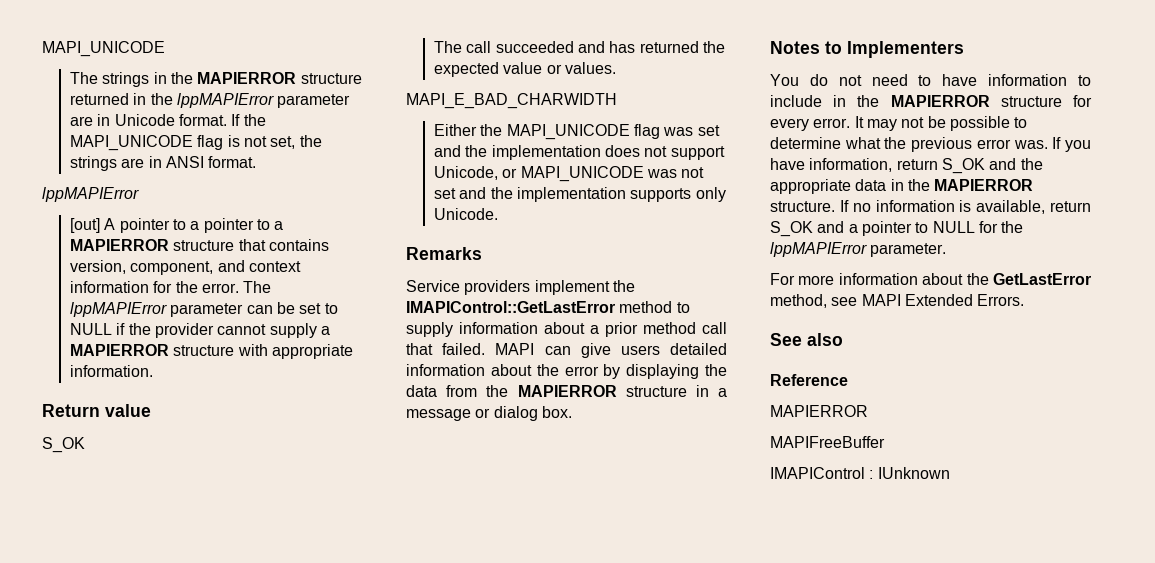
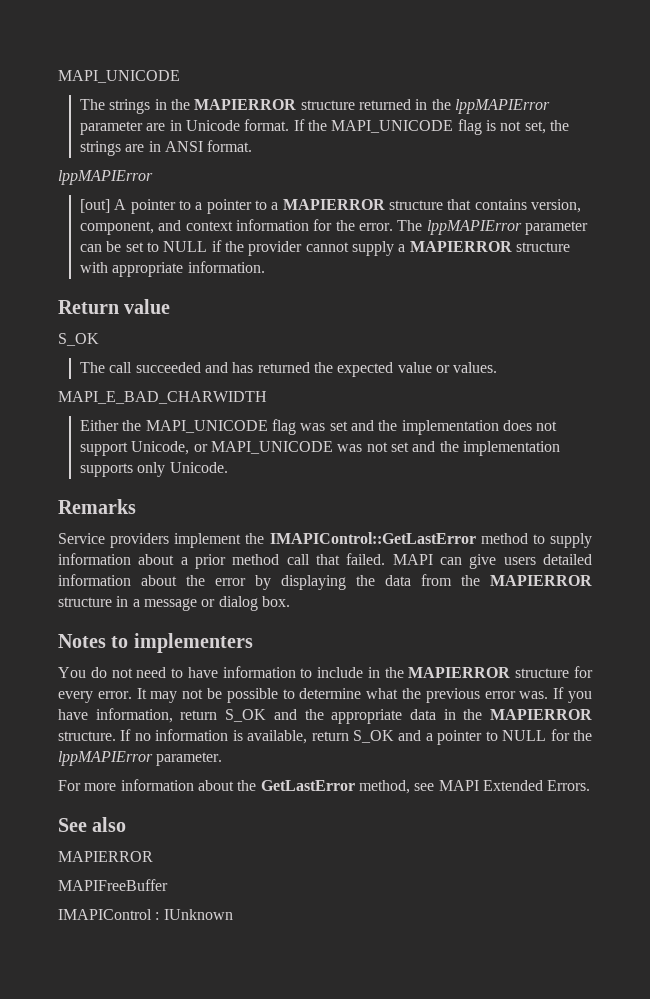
- Notes to Implementers
+ Notes to implementers
- Reference

